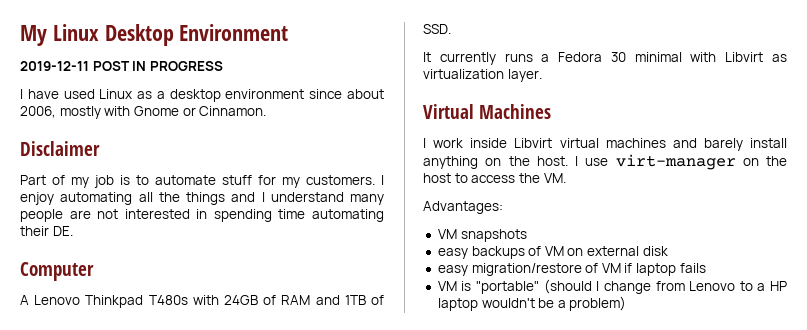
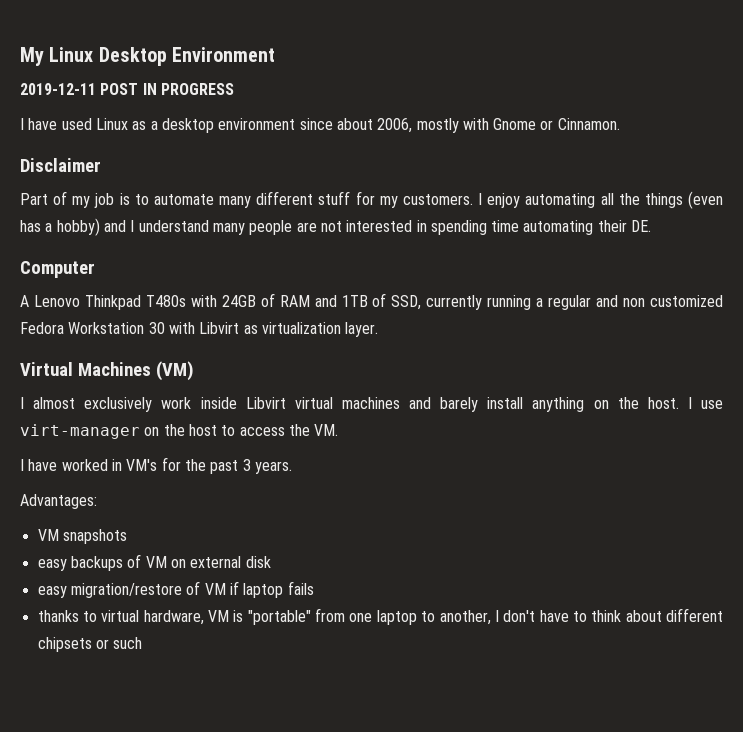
- Part of my job is to automate stuff for my customers.
+ Part of my job is to automate many different stuff for my customers.
- I enjoy automating all the things and I understand many people are not interested in spending time automating their DE.
+ I enjoy automating all the things (even has a hobby) and I understand many people are not interested in spending time automating their DE.
- A Lenovo Thinkpad T480s with 24GB of RAM and 1TB of SSD.
- It currently runs a Fedora 30 minimal with Libvirt as virtualization layer.
+ A Lenovo Thinkpad T480s with 24GB of RAM and 1TB of SSD, currently running a regular and non customized Fedora Workstation 30 with Libvirt as virtualization layer.
- Virtual Machines
- I work inside Libvirt virtual machines and barely install anything on the host.
+ Virtual Machines (VM)
+ I almost exclusively work inside Libvirt virtual machines and barely install anything on the host.
+ I have worked in VM's for the past 3 years.
- VM is "portable" (should I change from Lenovo to a HP laptop wouldn't be a problem)
+ thanks to virtual hardware, VM is "portable" from one laptop to another, I don't have to think about different chipsets or such

